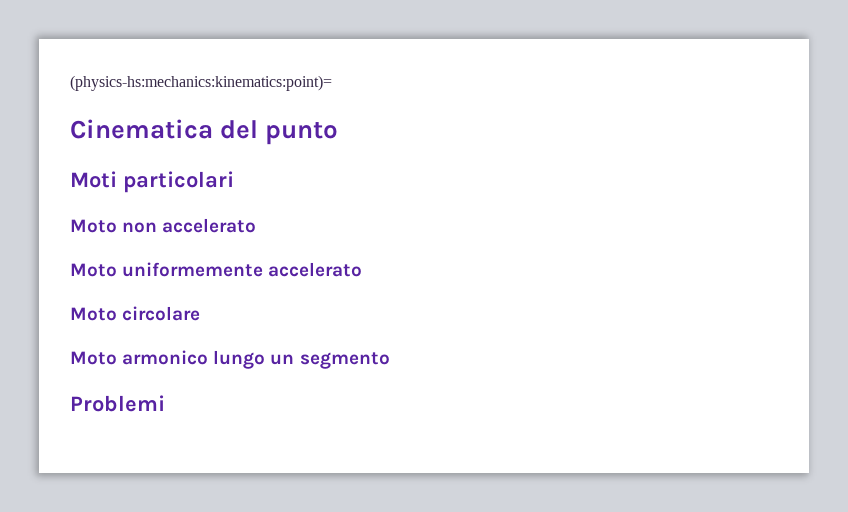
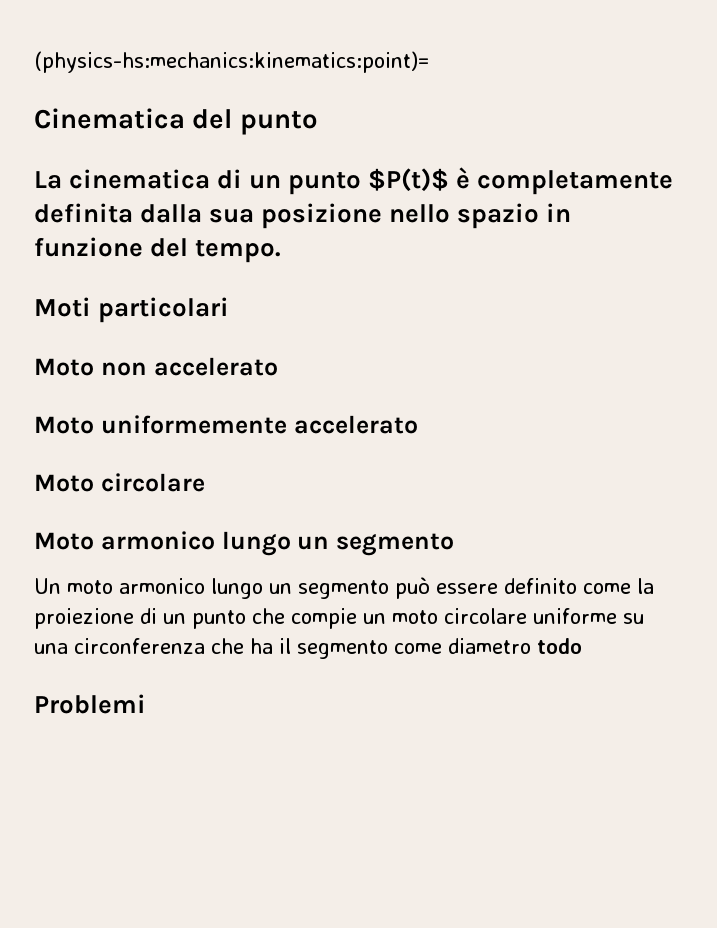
+ La cinematica di un punto $P(t)$ è completamente definita dalla sua posizione nello spazio in funzione del tempo.
+ Un moto armonico lungo un segmento può essere definito come la proiezione di un punto che compie un moto circolare uniforme su una circonferenza che ha il segmento come diametro todo

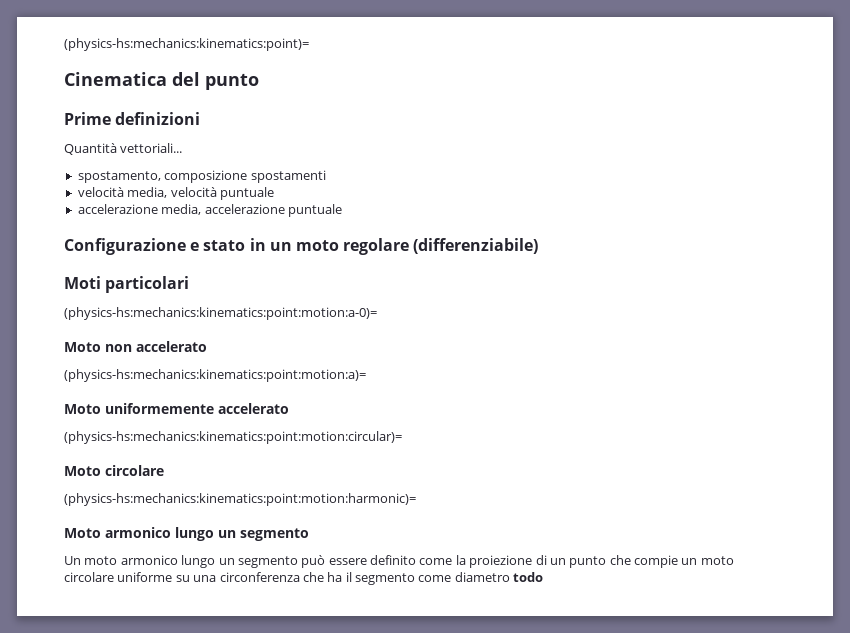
- La cinematica di un punto $P(t)$ è completamente definita dalla sua posizione nello spazio in funzione del tempo.
+ Prime definizioni
+ Quantità vettoriali...
+ spostamento, composizione spostamenti
+ velocità media, velocità puntuale
+ accelerazione media, accelerazione puntuale
+ Configurazione e stato in un moto regolare (differenziabile)
+ (physics-hs:mechanics:kinematics:point:motion:a-0)=
+ (physics-hs:mechanics:kinematics:point:motion:a)=
+ (physics-hs:mechanics:kinematics:point:motion:circular)=
+ (physics-hs:mechanics:kinematics:point:motion:harmonic)=
- Problemi

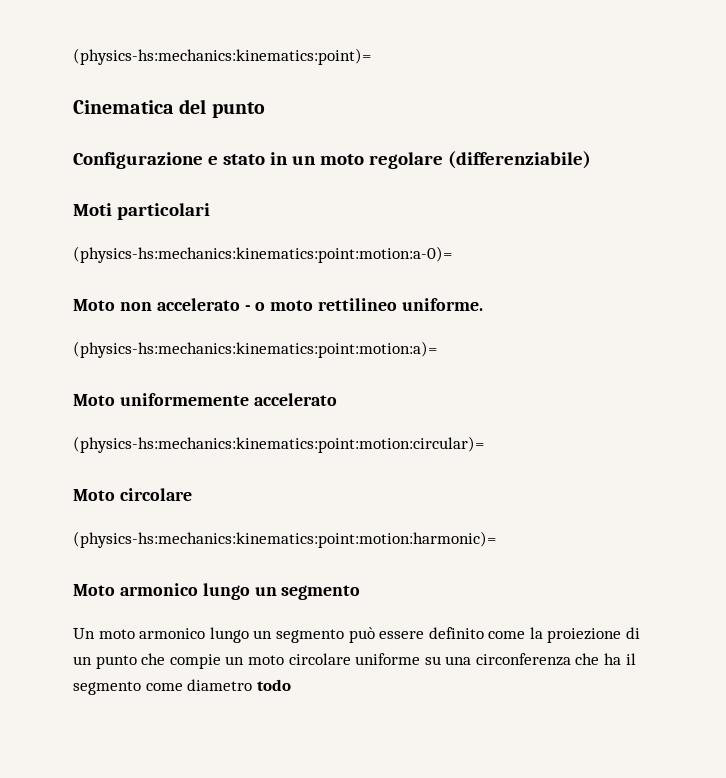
- Prime definizioni
- Quantità vettoriali...
- spostamento, composizione spostamenti
- velocità media, velocità puntuale
- accelerazione media, accelerazione puntuale
- Moto non accelerato
+ Moto non accelerato - o moto rettilineo uniforme.

